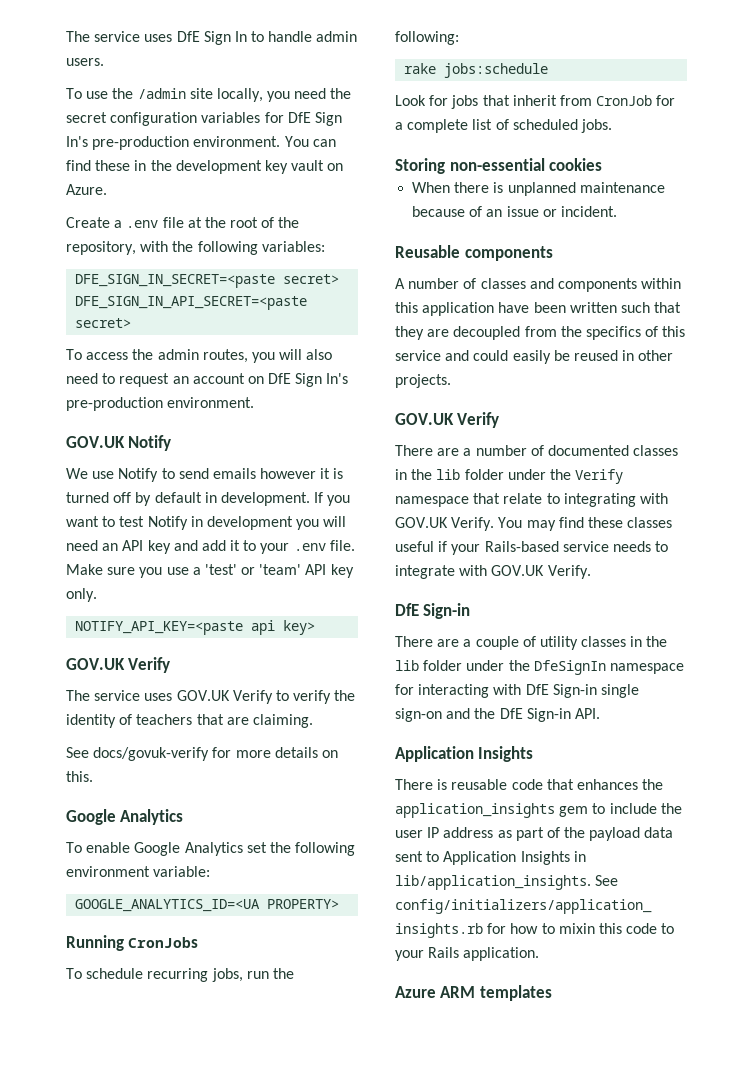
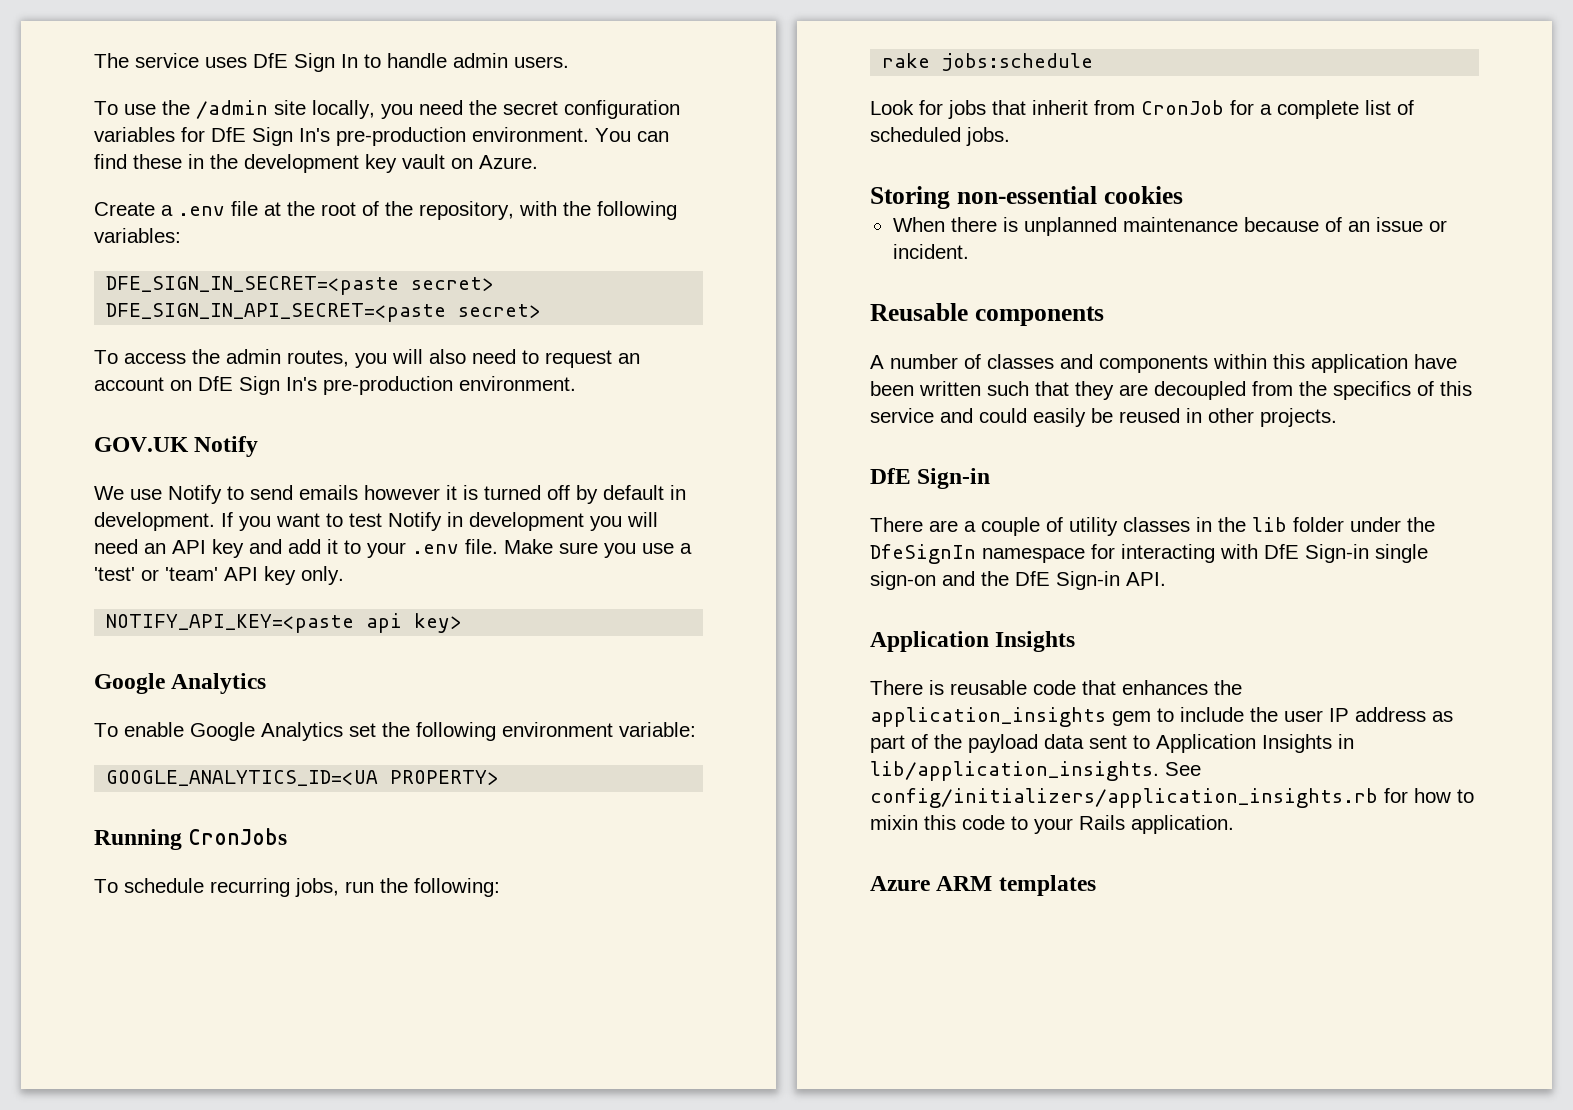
  NOTIFY_API_KEY=<paste api key>
- GOV.UK Verify
- The service uses GOV.UK Verify to verify the identity of teachers that are claiming.
- See docs/govuk-verify for more details on this.
  A number of classes and components within this application have been written such that they are decoupled from the specifics of this service and could easily be reused in other projects.
- GOV.UK Verify
- There are a number of documented classes in the lib folder under the Verify namespace that relate to integrating with GOV.UK Verify. You may find these classes useful if your Rails-based service needs to integrate with GOV.UK Verify.

